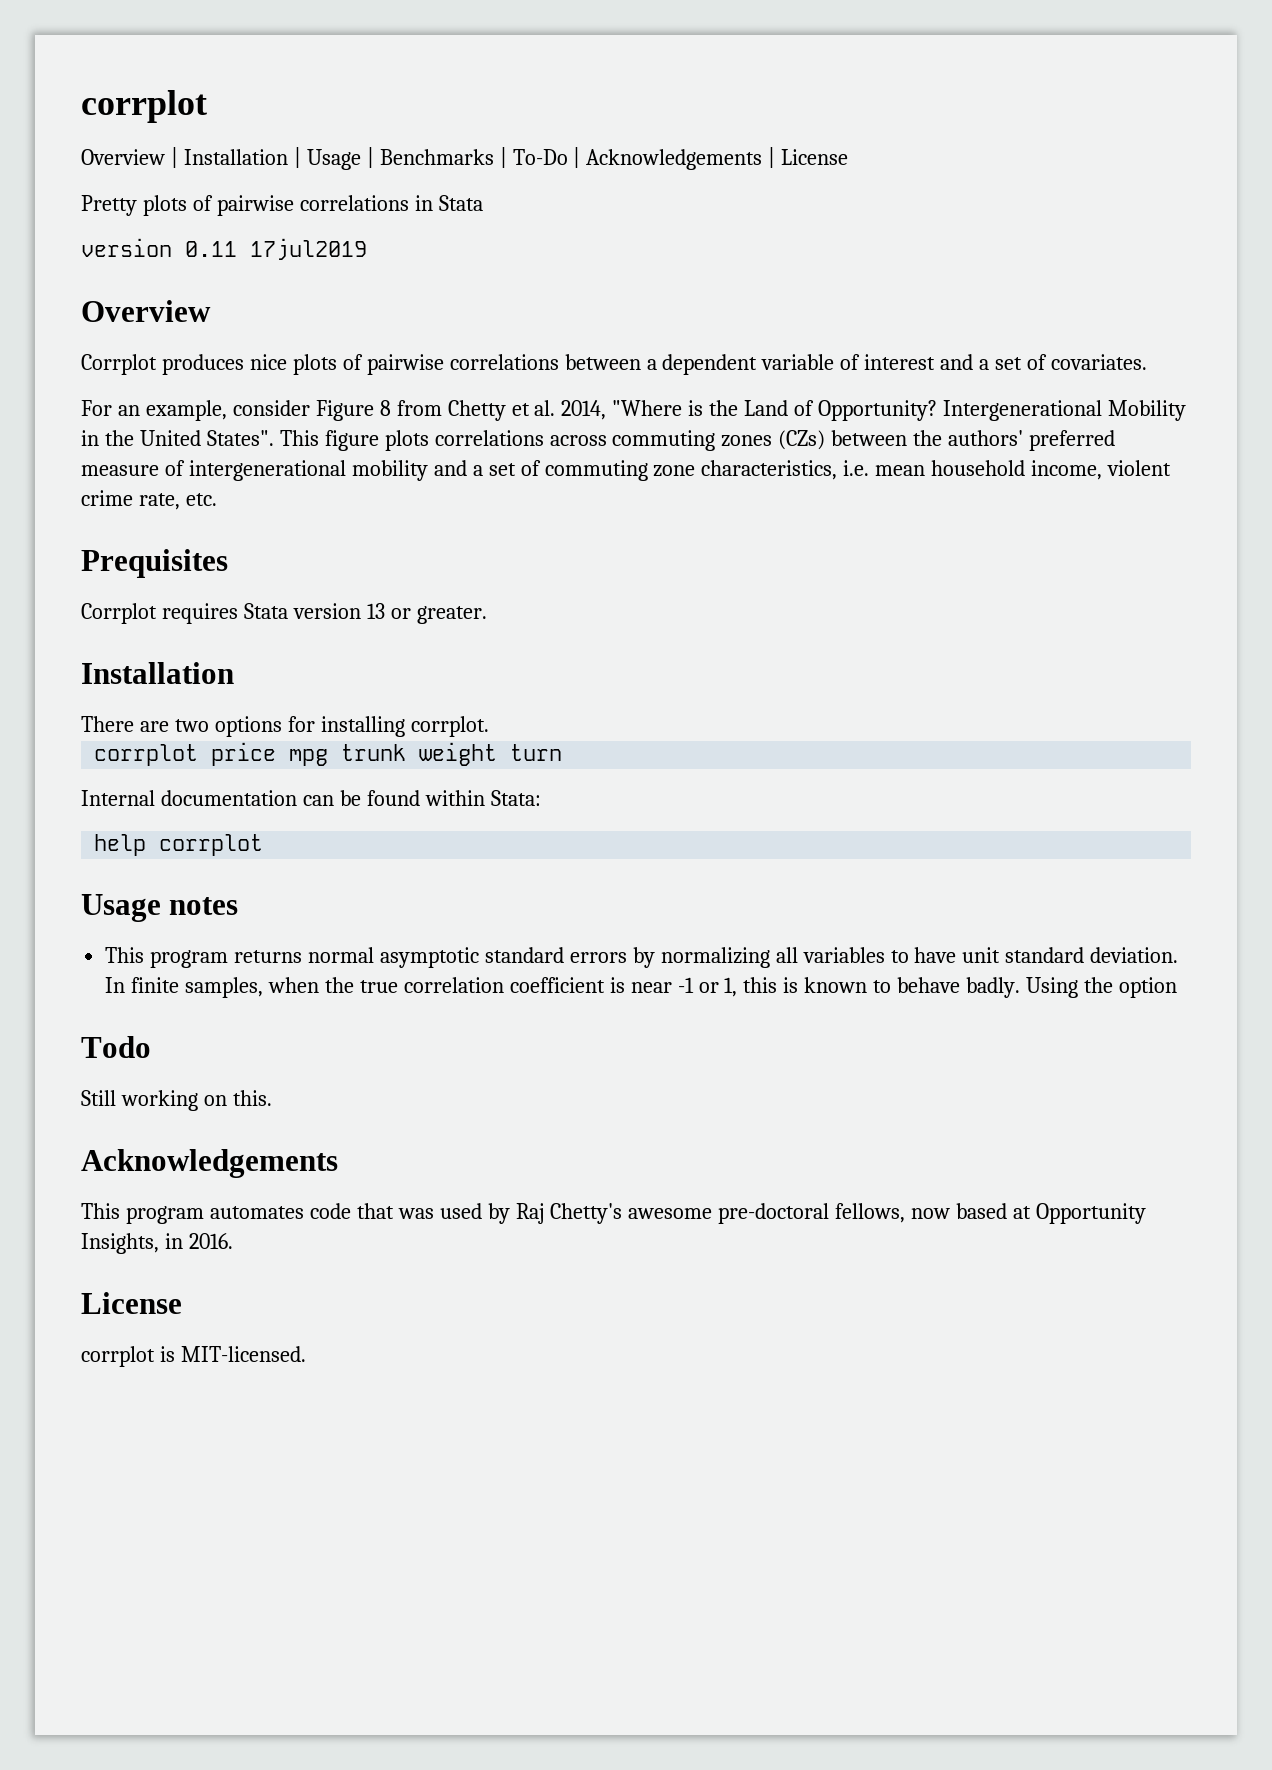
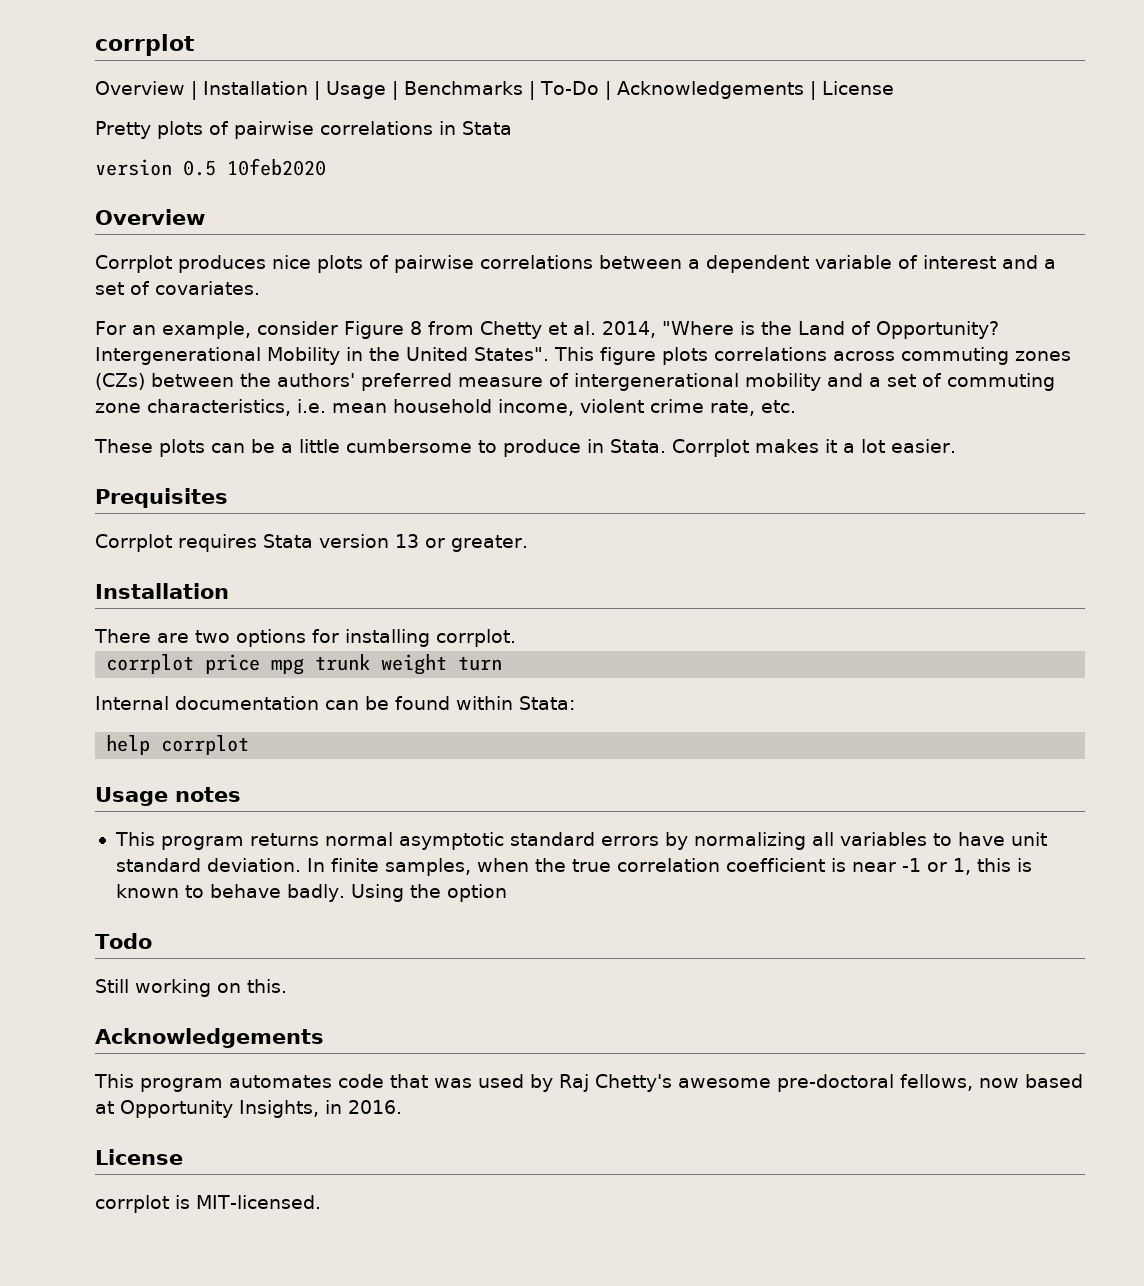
- version 0.11 17jul2019
+ version 0.5 10feb2020
+ These plots can be a little cumbersome to produce in Stata. Corrplot makes it a lot easier.

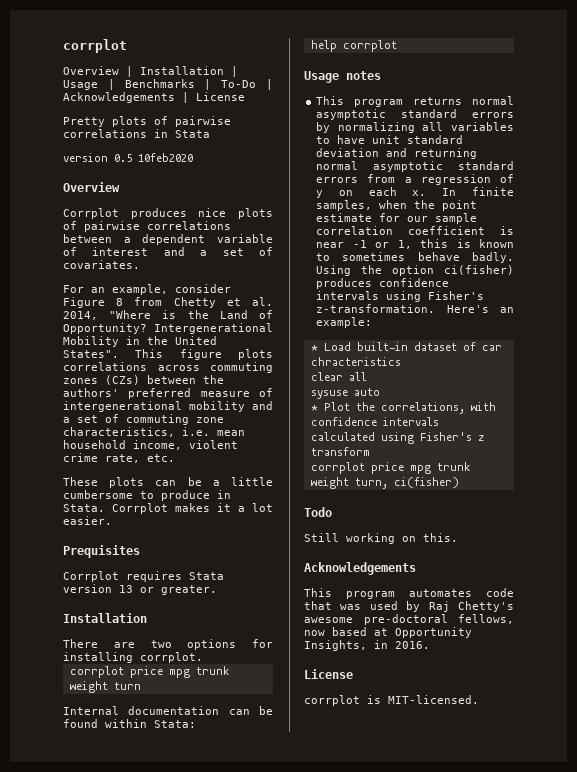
- This program returns normal asymptotic standard errors by normalizing all variables to have unit standard deviation.
+ This program returns normal asymptotic standard errors by normalizing all variables to have unit standard deviation and returning normal asymptotic standard errors from a regression of y on each x.
- In finite samples, when the true correlation coefficient is near -1 or 1, this is known to behave badly.
+ In finite samples, when the point estimate for our sample correlation coefficient is near -1 or 1, this is known to sometimes behave badly.
- Using the option
+ Using the option ci(fisher) produces confidence intervals using Fisher's z-transformation. Here's an example:
+ * Load built-in dataset of car chracteristics
+ clear all
+ sysuse auto
+ * Plot the correlations, with confidence intervals calculated using Fisher's z transform
+ corrplot price mpg trunk weight turn, ci(fisher)

